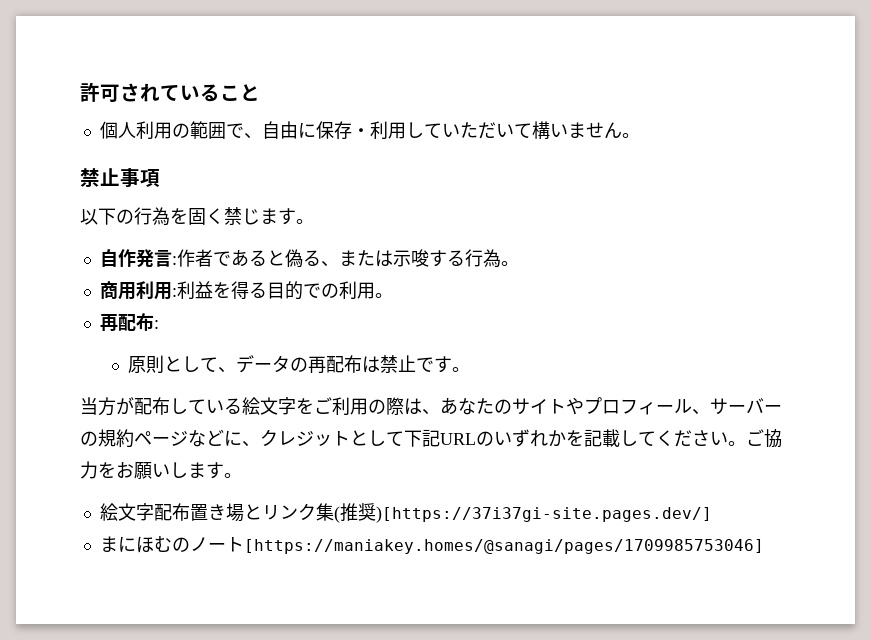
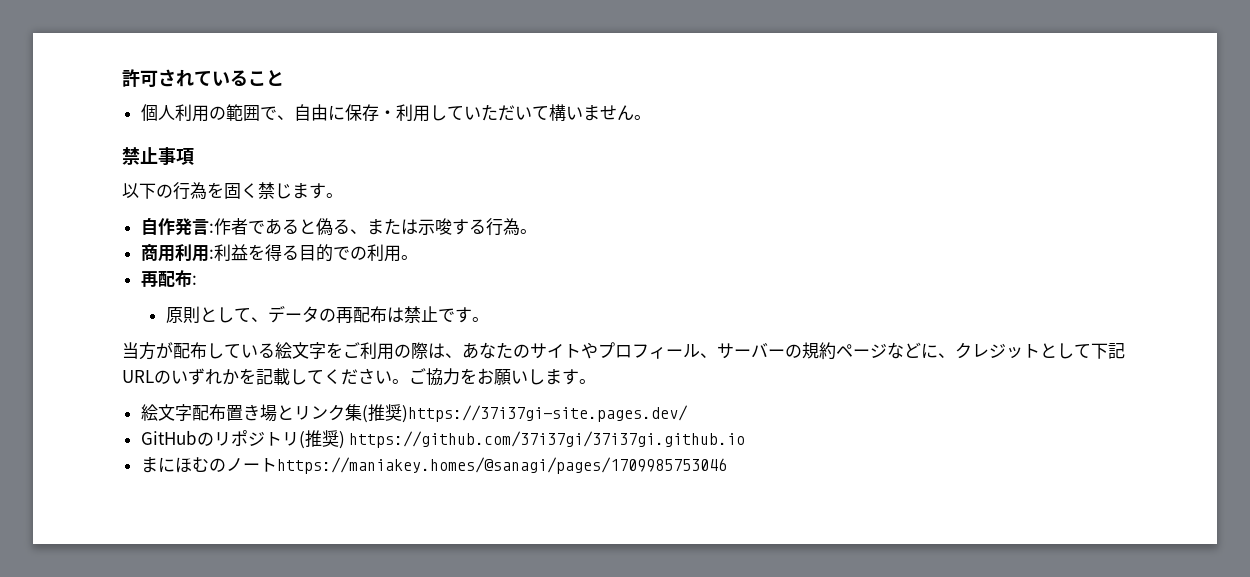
- 絵文字配布置き場とリンク集(推奨)[https://37i37gi-site.pages.dev/]
+ 絵文字配布置き場とリンク集(推奨)https://37i37gi-site.pages.dev/
+ GitHubのリポジトリ(推奨) https://github.com/37i37gi/37i37gi.github.io
- まにほむのノート[https://maniakey.homes/@sanagi/pages/1709985753046]
+ まにほむのノートhttps://maniakey.homes/@sanagi/pages/1709985753046

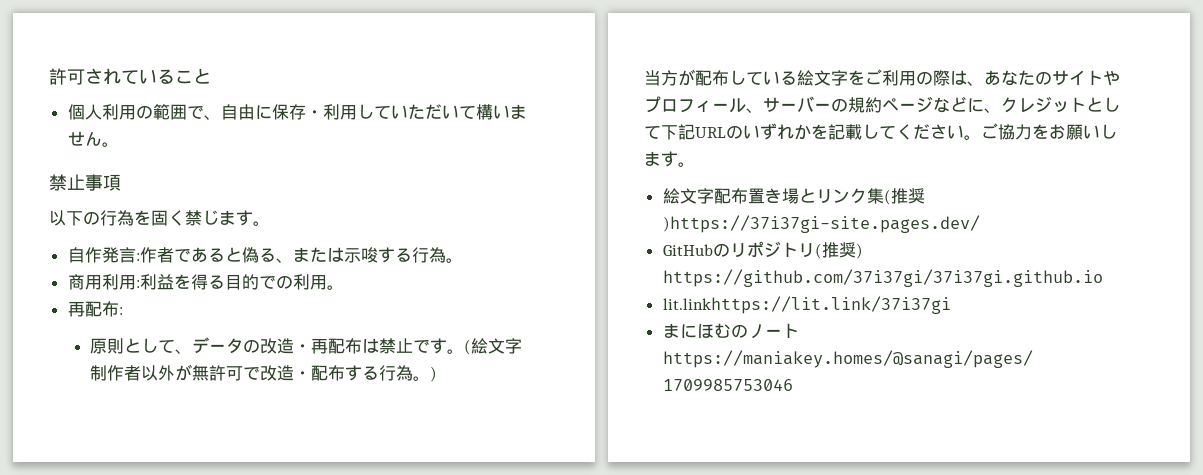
- 原則として、データの再配布は禁止です。
+ 原則として、データの改造・再配布は禁止です。(絵文字制作者以外が無許可で改造・配布する行為。)
+ lit.linkhttps://lit.link/37i37gi

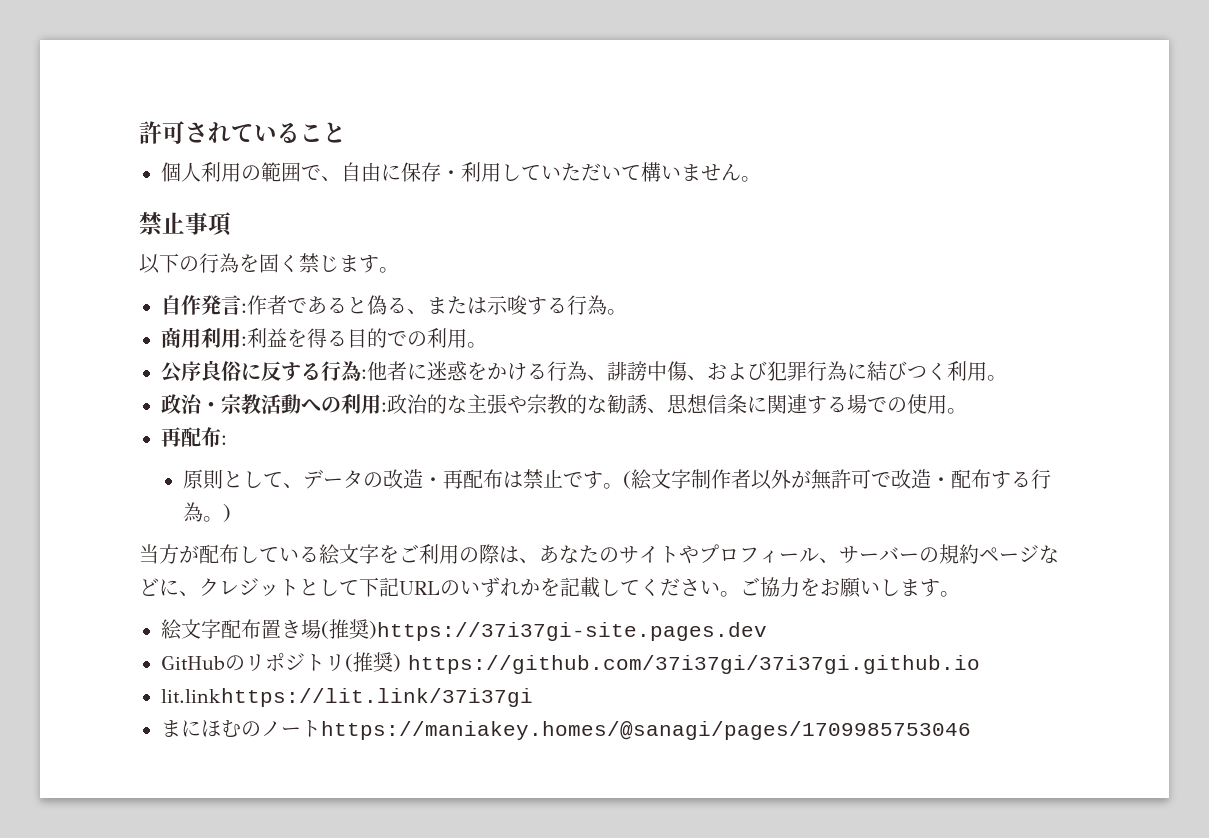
+ 公序良俗に反する行為:他者に迷惑をかける行為、誹謗中傷、および犯罪行為に結びつく利用。
+ 政治・宗教活動への利用:政治的な主張や宗教的な勧誘、思想信条に関連する場での使用。
- 絵文字配布置き場とリンク集(推奨)https://37i37gi-site.pages.dev/
+ 絵文字配布置き場(推奨)https://37i37gi-site.pages.dev

